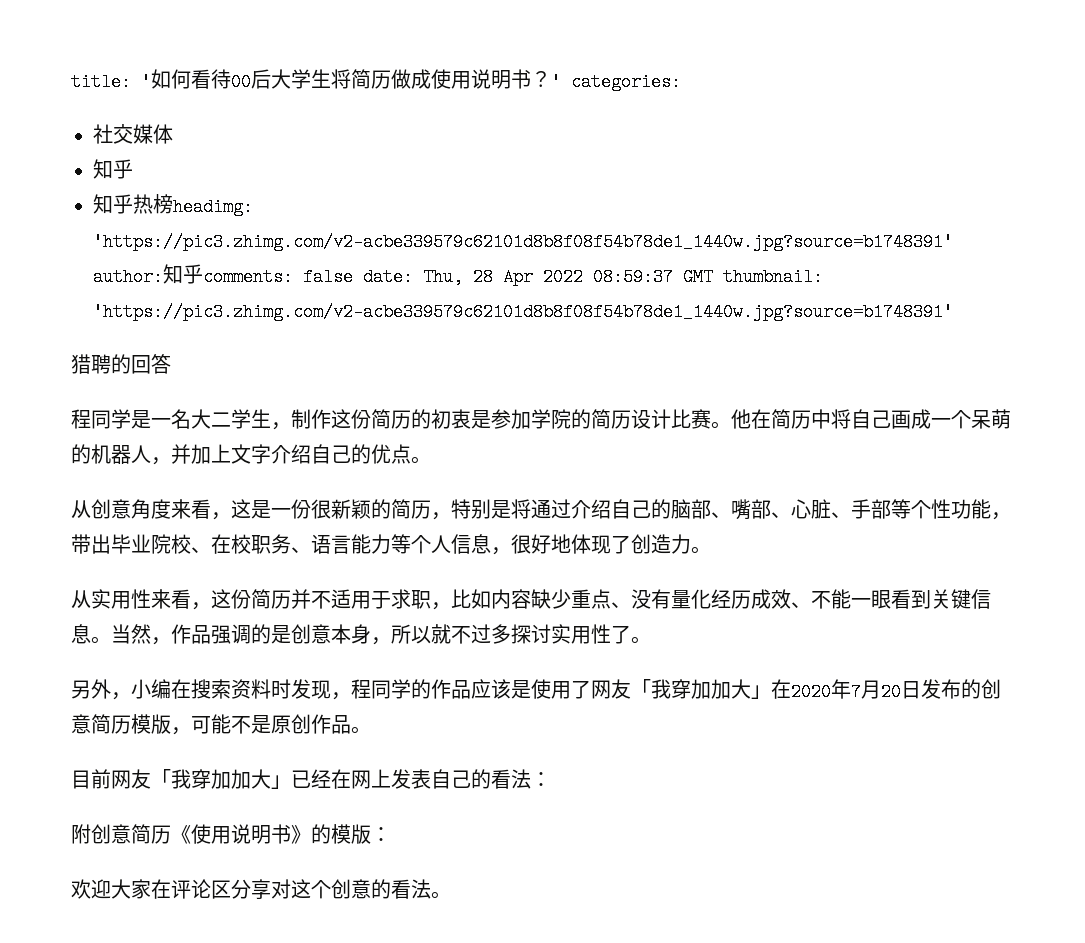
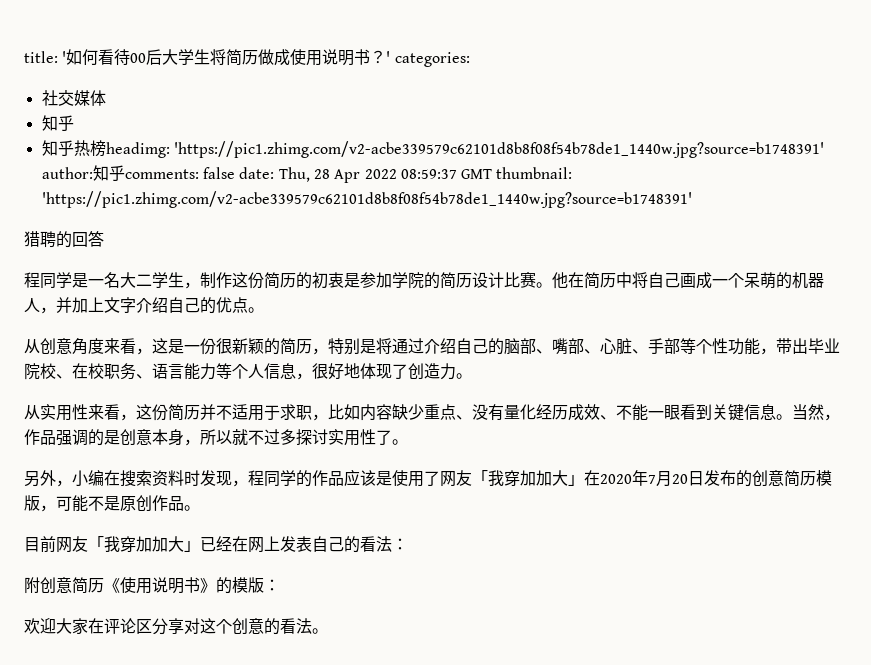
- 知乎热榜headimg: 'https://pic3.zhimg.com/v2-acbe339579c62101d8b8f08f54b78de1_1440w.jpg?source=b1748391' author:知乎comments: false date: Thu, 28 Apr 2022 08:59:37 GMT thumbnail: 'https://pic3.zhimg.com/v2-acbe339579c62101d8b8f08f54b78de1_1440w.jpg?source=b1748391'
+ 知乎热榜headimg: 'https://pic1.zhimg.com/v2-acbe339579c62101d8b8f08f54b78de1_1440w.jpg?source=b1748391' author:知乎comments: false date: Thu, 28 Apr 2022 08:59:37 GMT thumbnail: 'https://pic1.zhimg.com/v2-acbe339579c62101d8b8f08f54b78de1_1440w.jpg?source=b1748391'

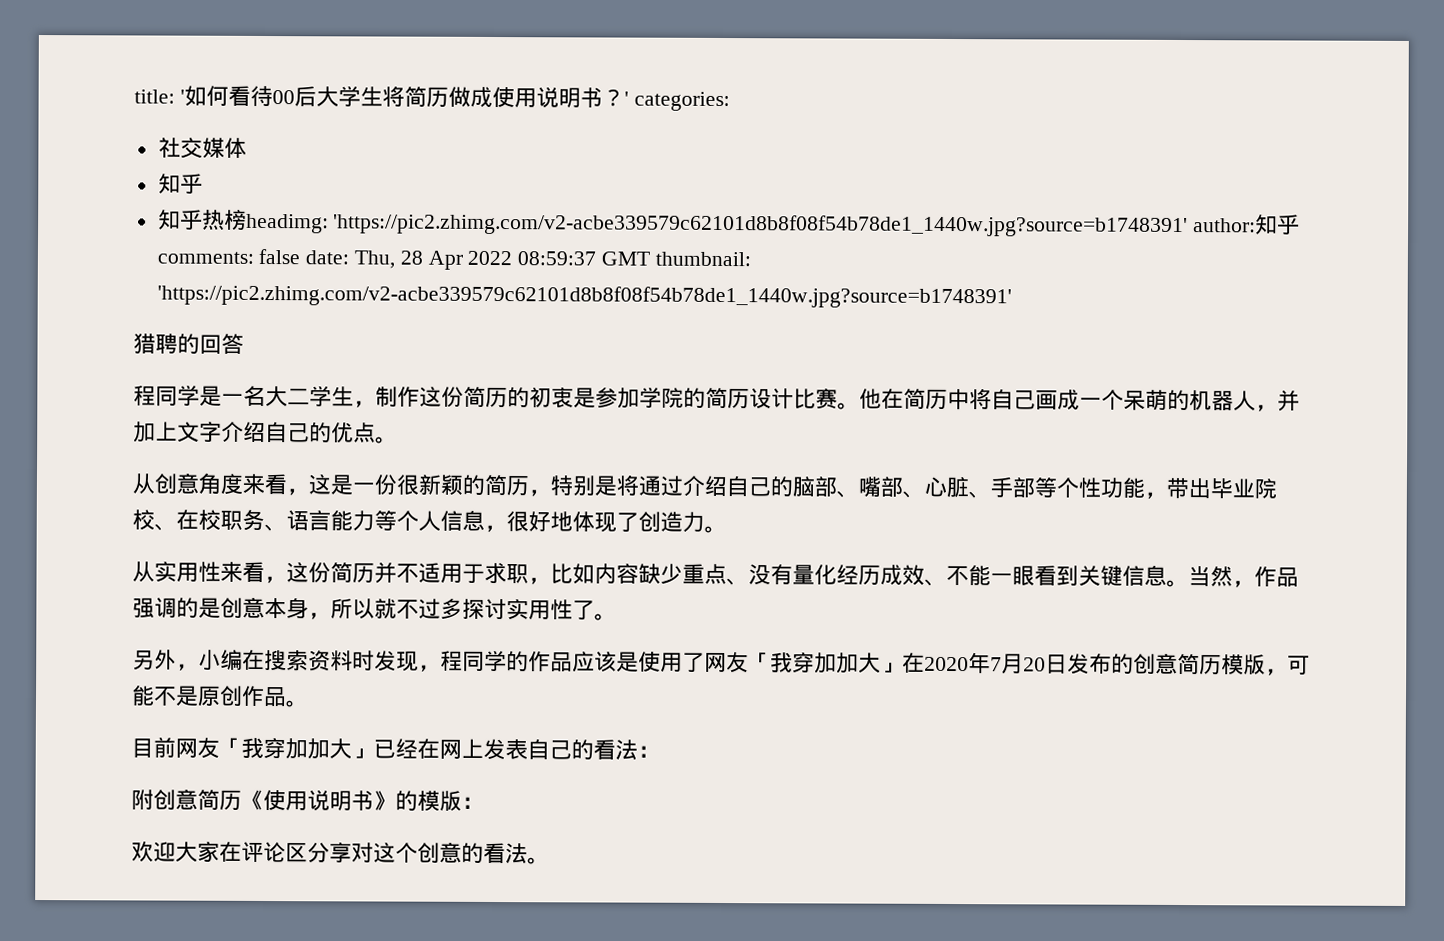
- 知乎热榜headimg: 'https://pic1.zhimg.com/v2-acbe339579c62101d8b8f08f54b78de1_1440w.jpg?source=b1748391' author:知乎comments: false date: Thu, 28 Apr 2022 08:59:37 GMT thumbnail: 'https://pic1.zhimg.com/v2-acbe339579c62101d8b8f08f54b78de1_1440w.jpg?source=b1748391'
+ 知乎热榜headimg: 'https://pic2.zhimg.com/v2-acbe339579c62101d8b8f08f54b78de1_1440w.jpg?source=b1748391' author:知乎comments: false date: Thu, 28 Apr 2022 08:59:37 GMT thumbnail: 'https://pic2.zhimg.com/v2-acbe339579c62101d8b8f08f54b78de1_1440w.jpg?source=b1748391'

